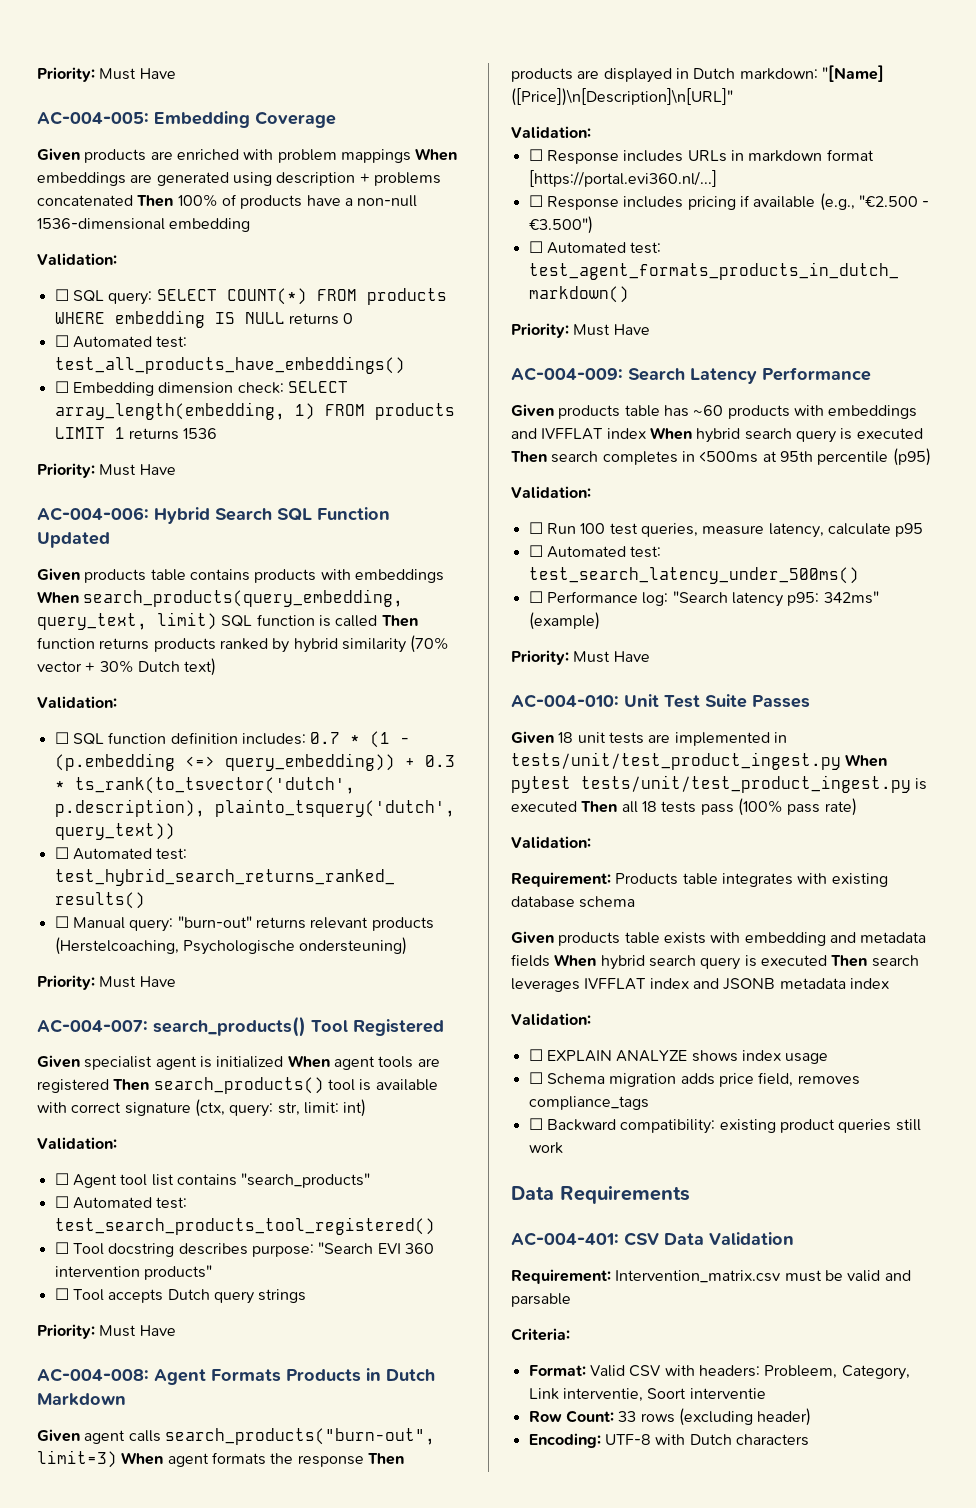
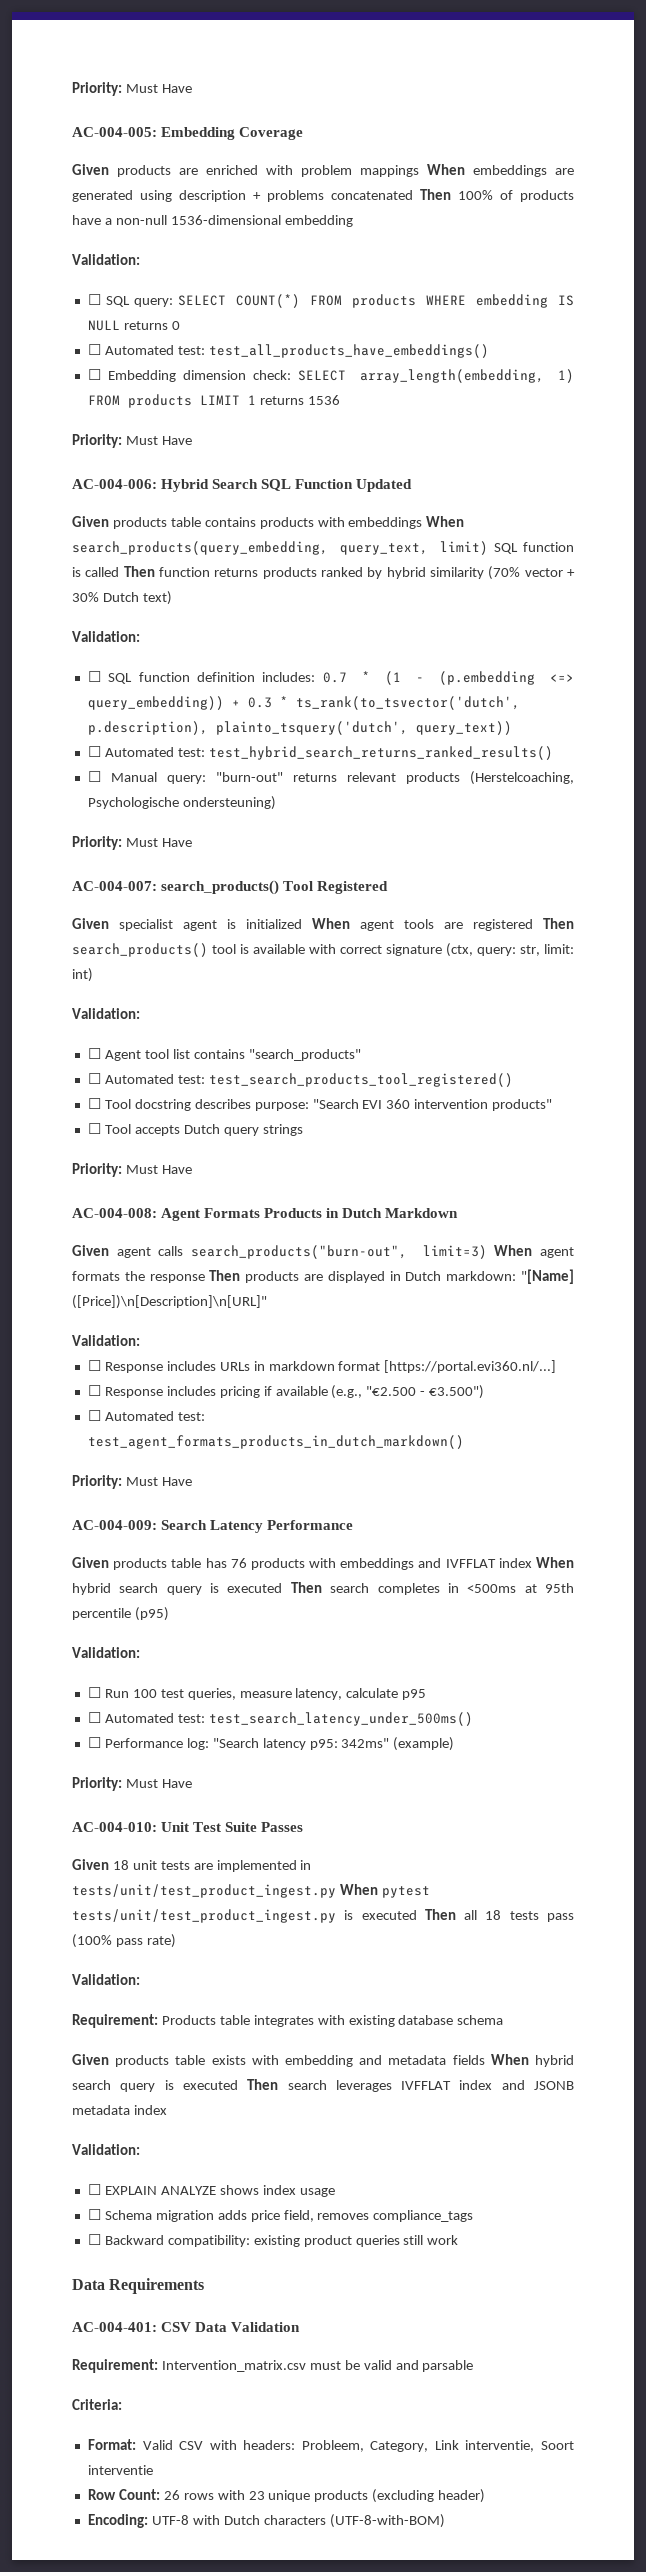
- Given products table has ~60 products with embeddings and IVFFLAT index When hybrid search query is executed Then search completes in <500ms at 95th percentile (p95)
+ Given products table has 76 products with embeddings and IVFFLAT index When hybrid search query is executed Then search completes in <500ms at 95th percentile (p95)
- Row Count: 33 rows (excluding header)
+ Row Count: 26 rows with 23 unique products (excluding header)
- Encoding: UTF-8 with Dutch characters
+ Encoding: UTF-8 with Dutch characters (UTF-8-with-BOM)

